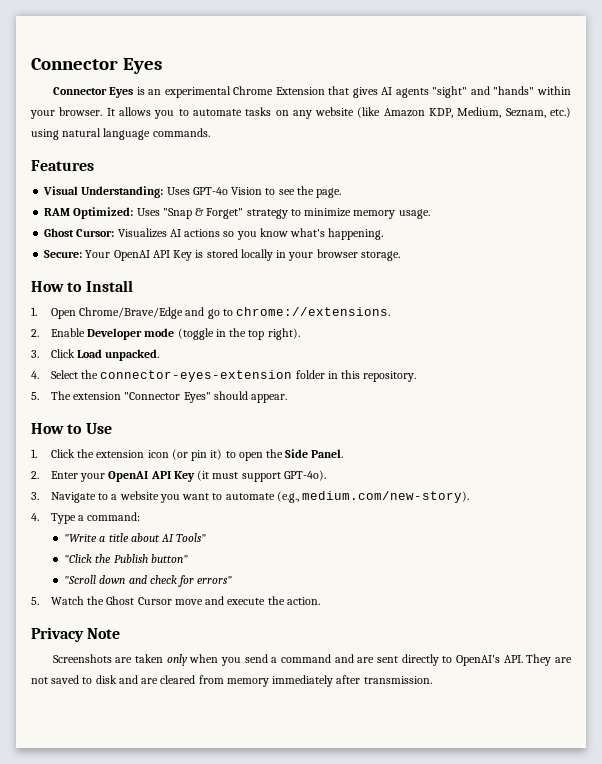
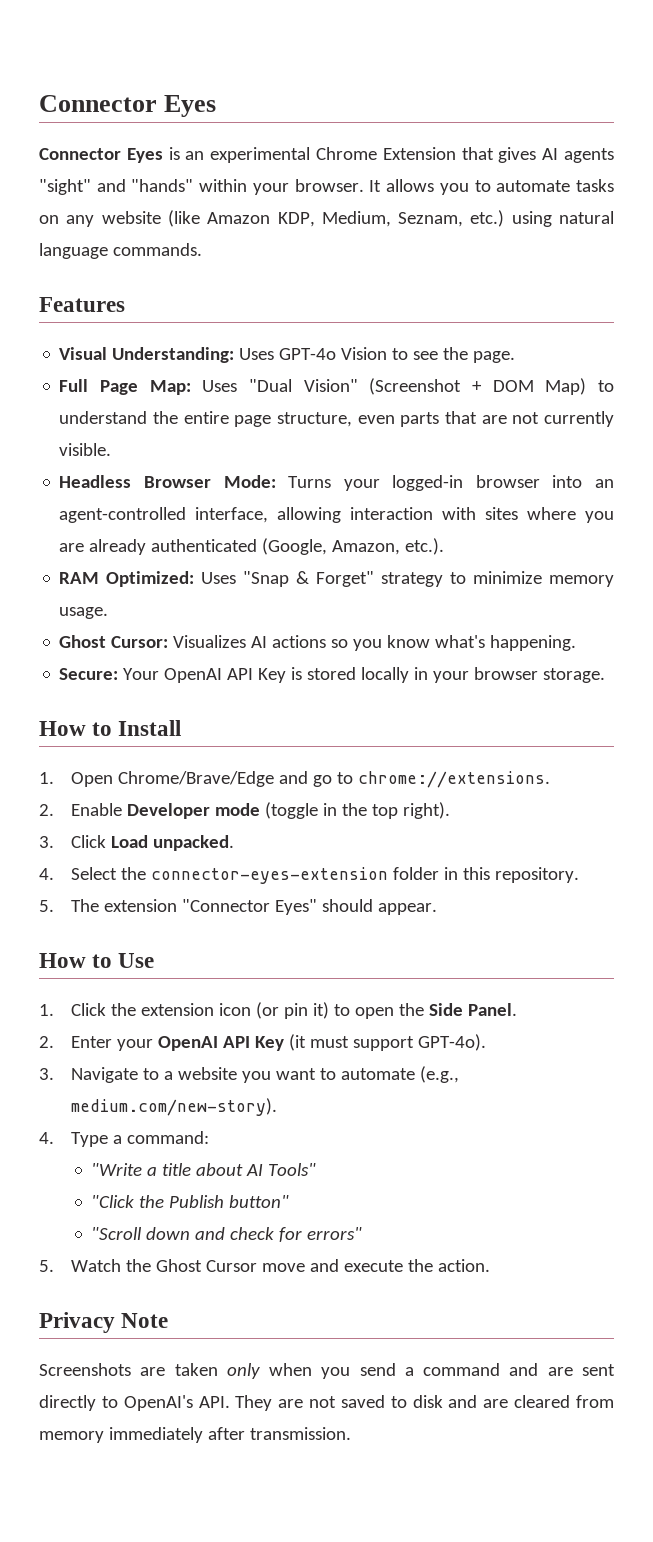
+ Full Page Map: Uses "Dual Vision" (Screenshot + DOM Map) to understand the entire page structure, even parts that are not currently visible.
+ Headless Browser Mode: Turns your logged-in browser into an agent-controlled interface, allowing interaction with sites where you are already authenticated (Google, Amazon, etc.).

